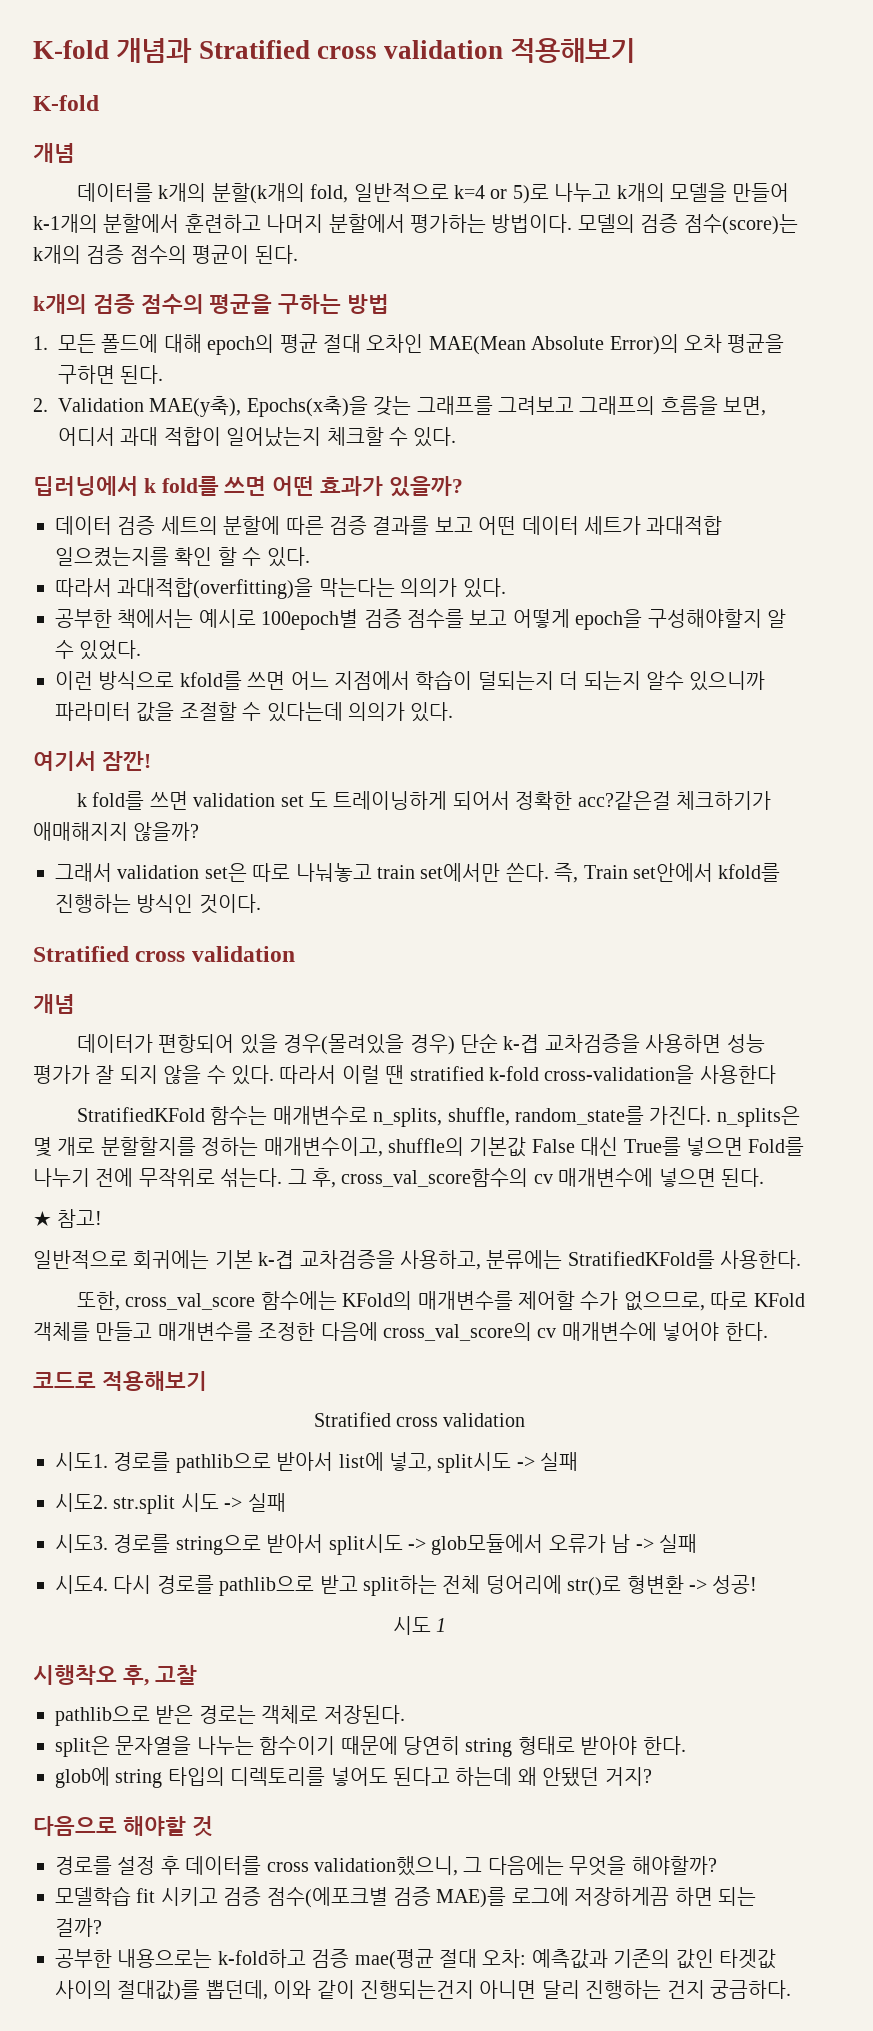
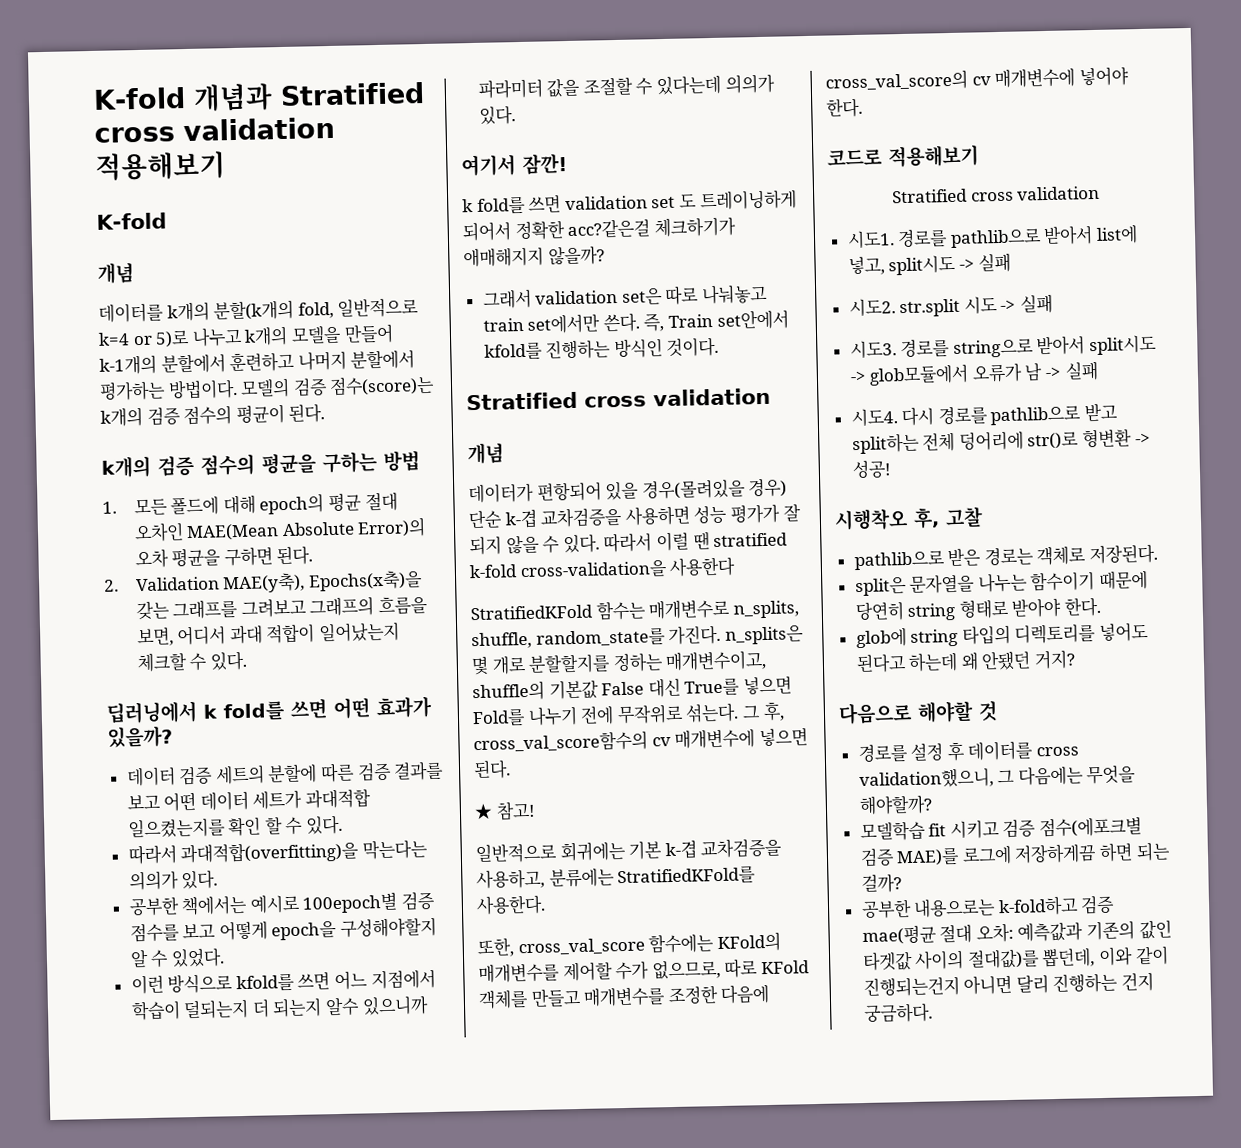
- 시도 1

